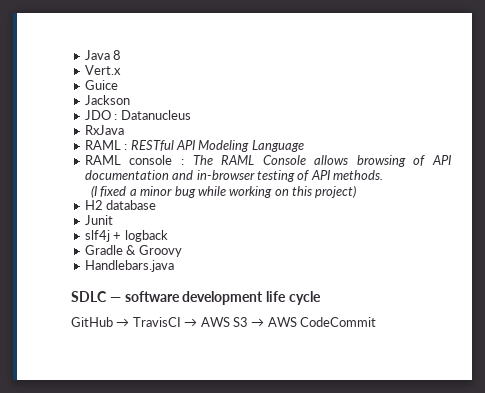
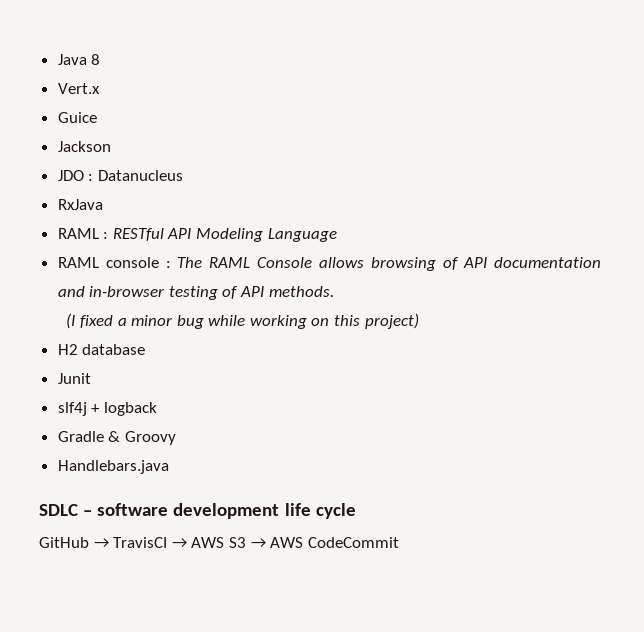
- SDLC — software development life cycle
+ SDLC – software development life cycle

